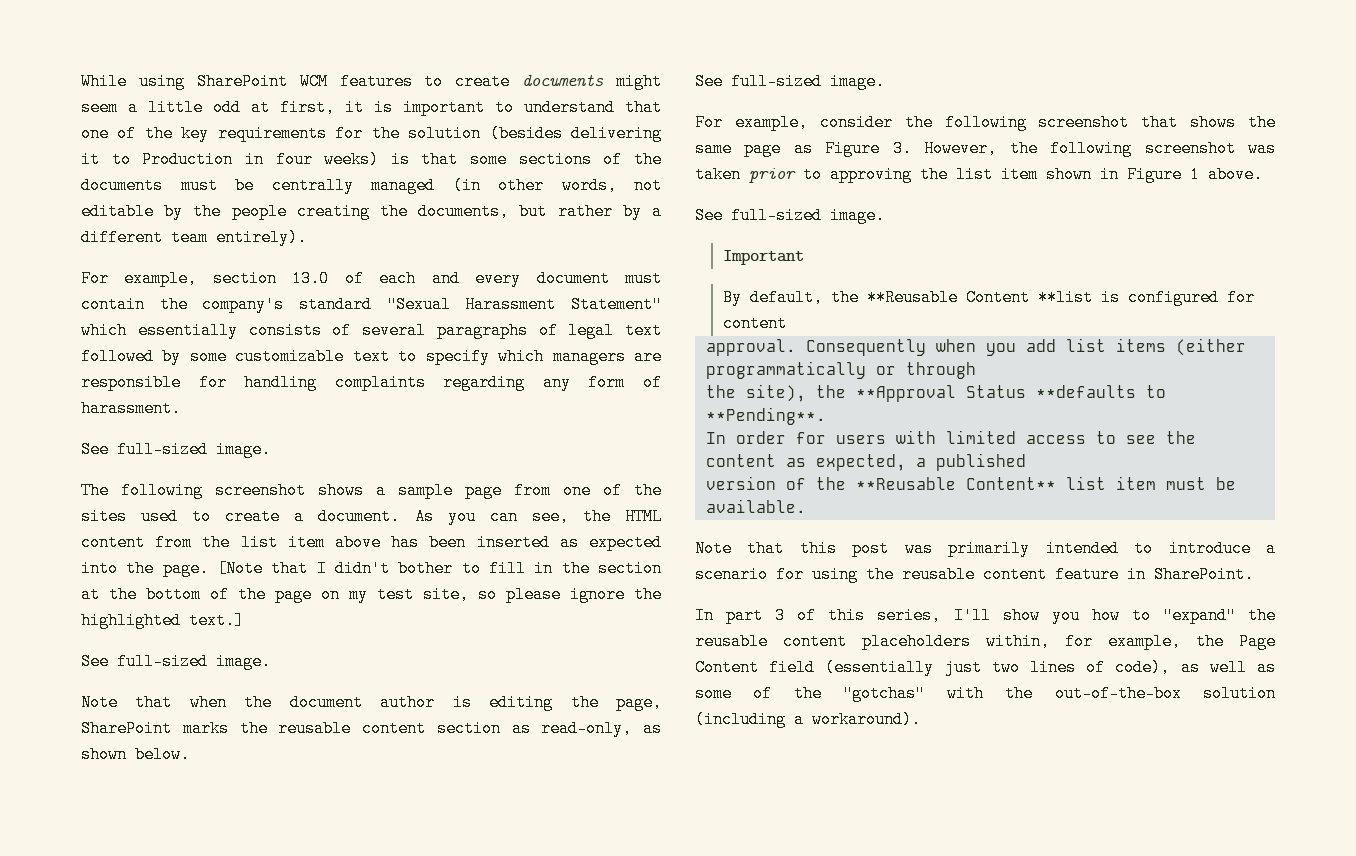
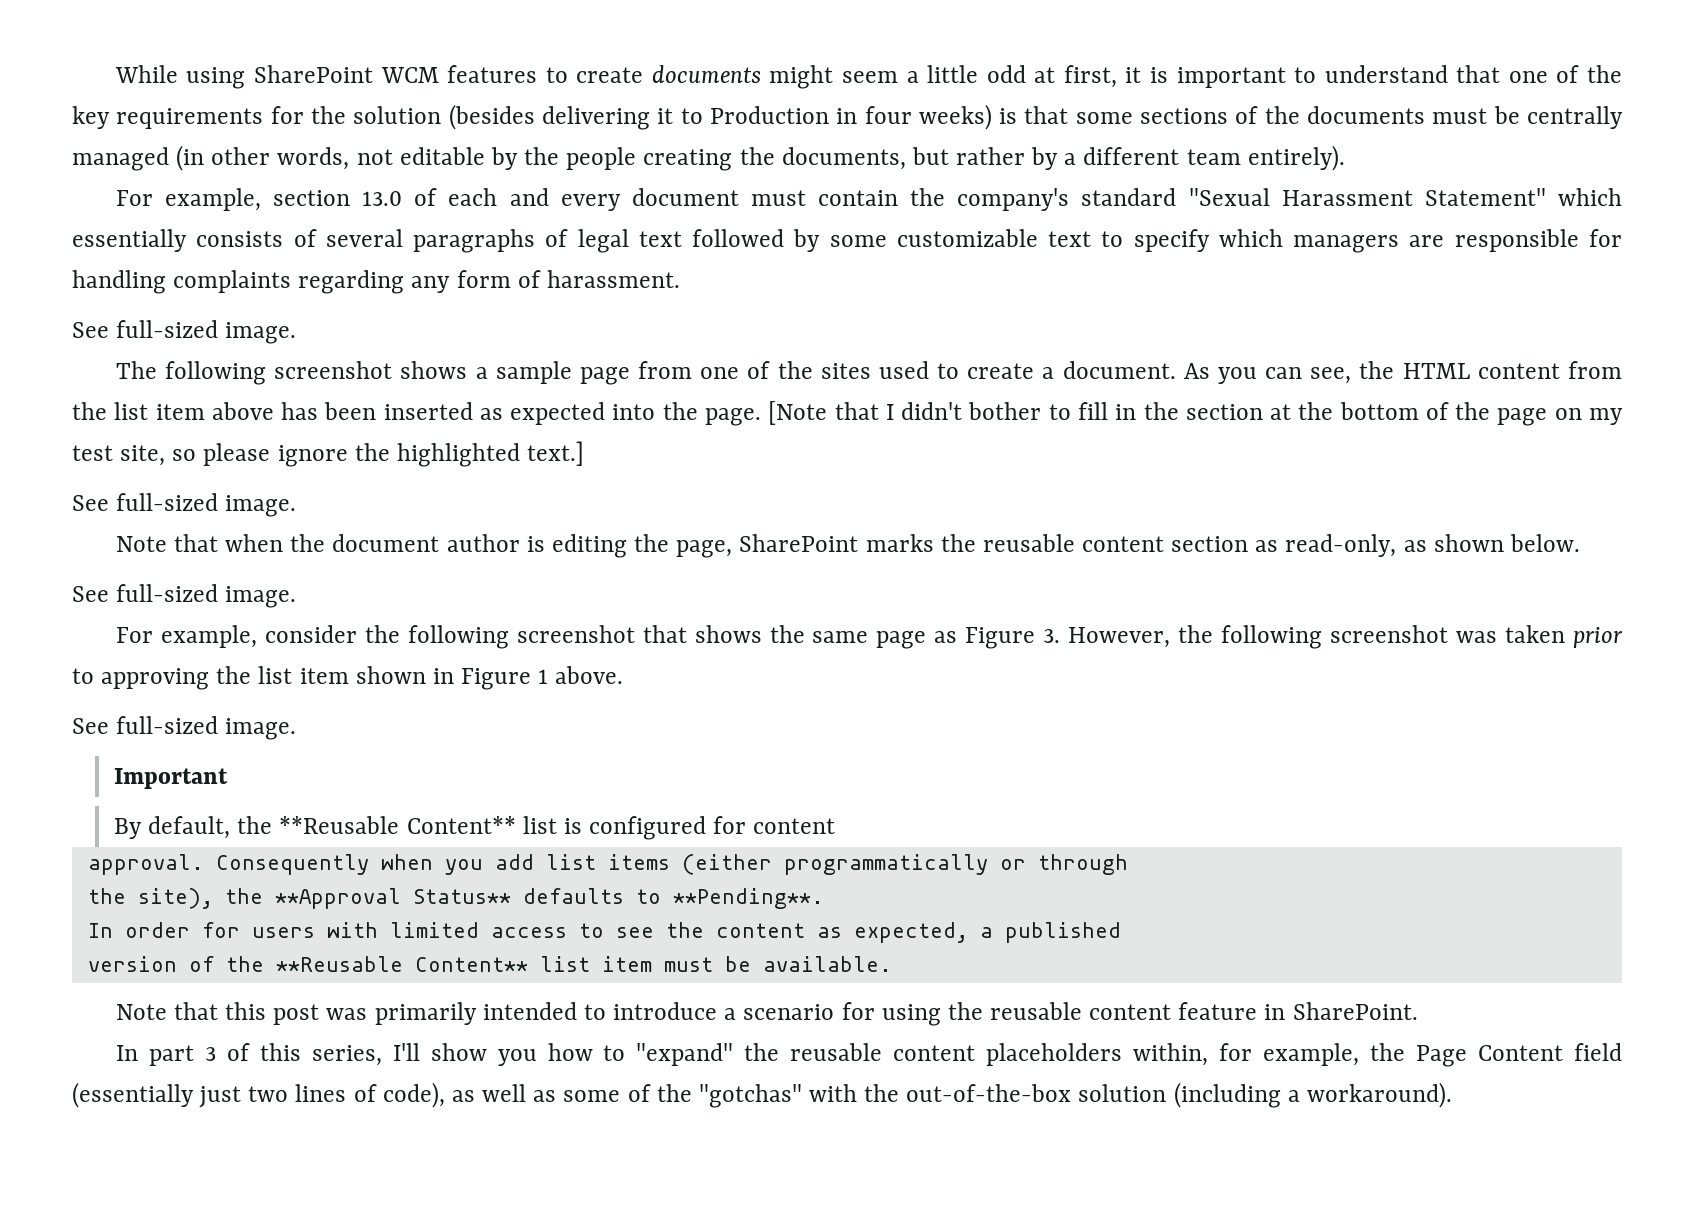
- By default, the **Reusable Content **list is configured for content
+ By default, the **Reusable Content** list is configured for content
- the site), the **Approval Status **defaults to **Pending**.
+ the site), the **Approval Status** defaults to **Pending**.

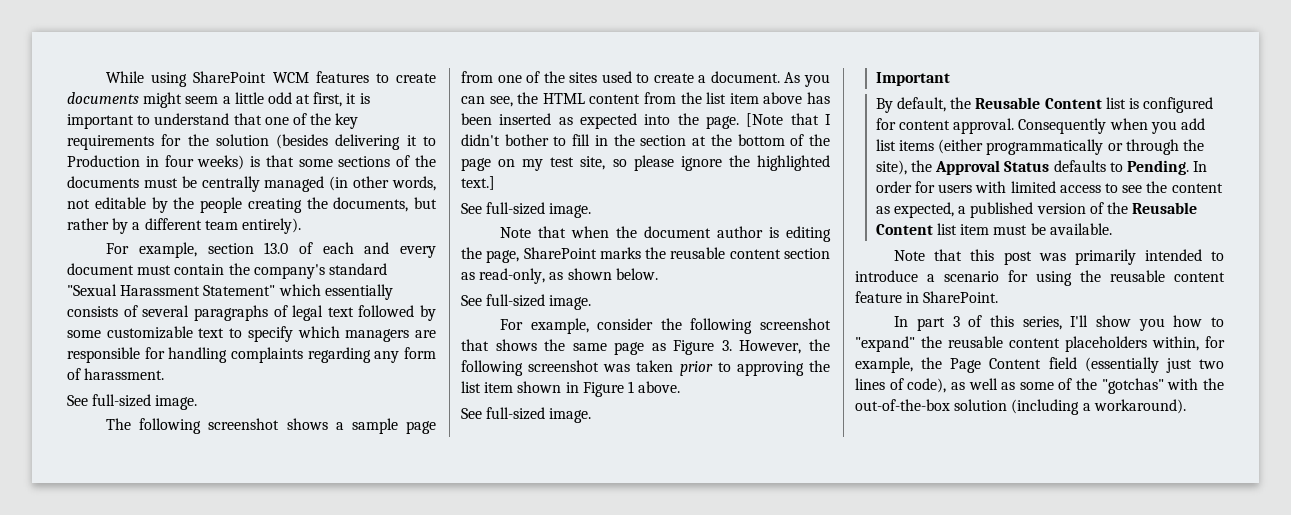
- By default, the **Reusable Content** list is configured for content
- approval.
+ By default, the Reusable Content list is configured for content approval.
- Consequently when you add list items (either programmatically or through
- the site), the **Approval Status** defaults to **Pending**.
- In order for users with limited access to see the content as expected, a published
- version of the **Reusable Content** list item must be available.
+ Consequently when you add list items (either programmatically or through the site), the Approval Status defaults to Pending. In order for users with limited access to see the content as expected, a published version of the Reusable Content list item must be available.

